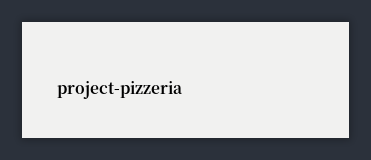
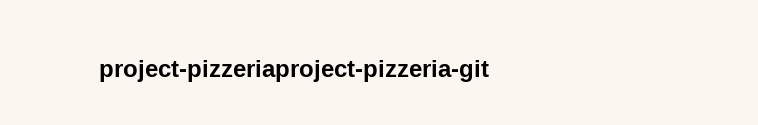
- project-pizzeria
+ project-pizzeriaproject-pizzeria-git

